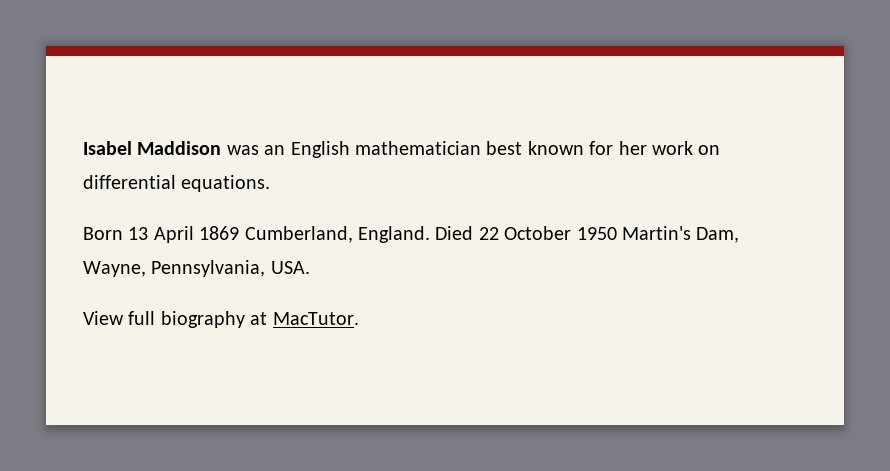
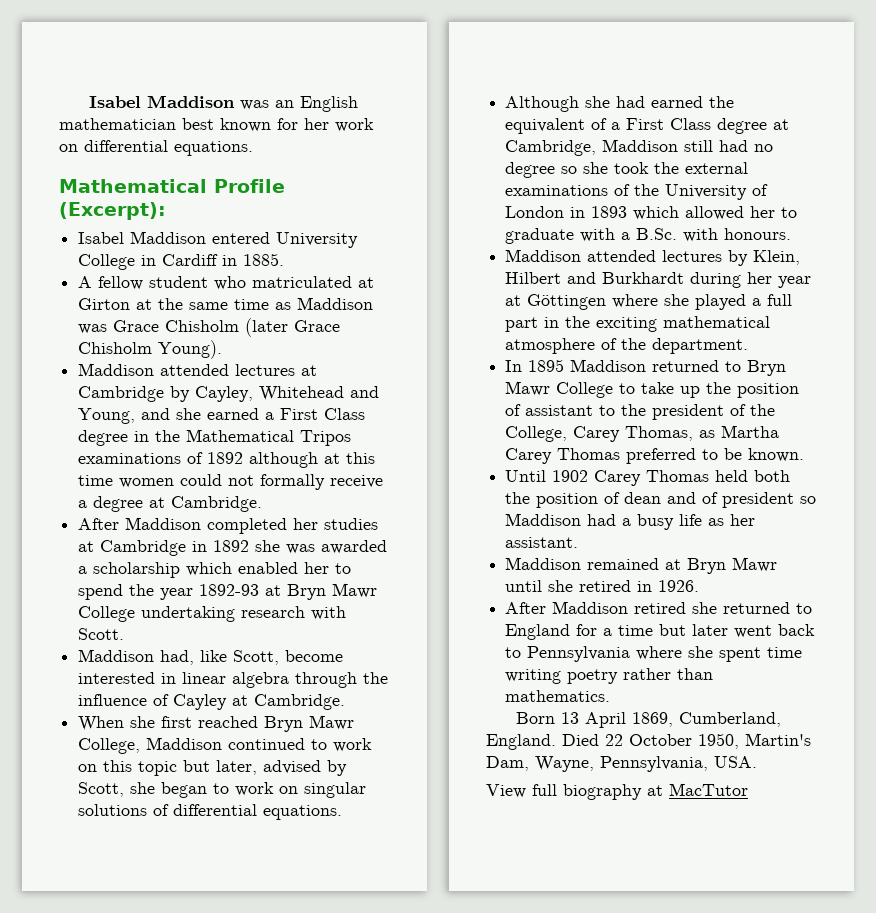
+ Mathematical Profile (Excerpt):
+ Isabel Maddison entered University College in Cardiff in 1885.
+ A fellow student who matriculated at Girton at the same time as Maddison was Grace Chisholm (later Grace Chisholm Young).
+ Maddison attended lectures at Cambridge by Cayley, Whitehead and Young, and she earned a First Class degree in the Mathematical Tripos examinations of 1892 although at this time women could not formally receive a degree at Cambridge.
+ After Maddison completed her studies at Cambridge in 1892 she was awarded a scholarship which enabled her to spend the year 1892-93 at Bryn Mawr College undertaking research with Scott.
+ Maddison had, like Scott, become interested in linear algebra through the influence of Cayley at Cambridge.
+ When she first reached Bryn Mawr College, Maddison continued to work on this topic but later, advised by Scott, she began to work on singular solutions of differential equations.
+ Although she had earned the equivalent of a First Class degree at Cambridge, Maddison still had no degree so she took the external examinations of the University of London in 1893 which allowed her to graduate with a B.Sc. with honours.
+ Maddison attended lectures by Klein, Hilbert and Burkhardt during her year at Göttingen where she played a full part in the exciting mathematical atmosphere of the department.
+ In 1895 Maddison returned to Bryn Mawr College to take up the position of assistant to the president of the College, Carey Thomas, as Martha Carey Thomas preferred to be known.
+ Until 1902 Carey Thomas held both the position of dean and of president so Maddison had a busy life as her assistant.
+ Maddison remained at Bryn Mawr until she retired in 1926.
+ After Maddison retired she returned to England for a time but later went back to Pennsylvania where she spent time writing poetry rather than mathematics.
- Born 13 April 1869 Cumberland, England.
+ Born 13 April 1869, Cumberland, England.
- Died 22 October 1950 Martin's Dam, Wayne, Pennsylvania, USA.
+ Died 22 October 1950, Martin's Dam, Wayne, Pennsylvania, USA.
- View full biography at MacTutor.
+ View full biography at MacTutor

